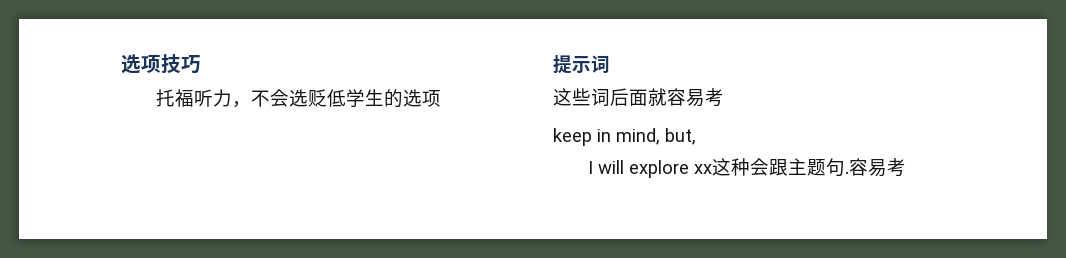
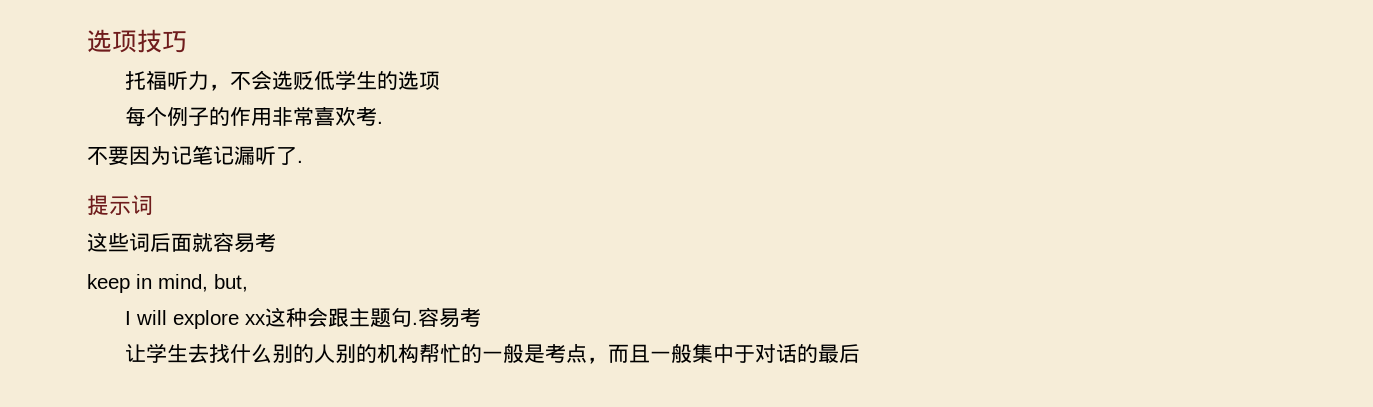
+ 每个例子的作用非常喜欢考.
+ 不要因为记笔记漏听了.
+ 让学生去找什么别的人别的机构帮忙的一般是考点，而且一般集中于对话的最后

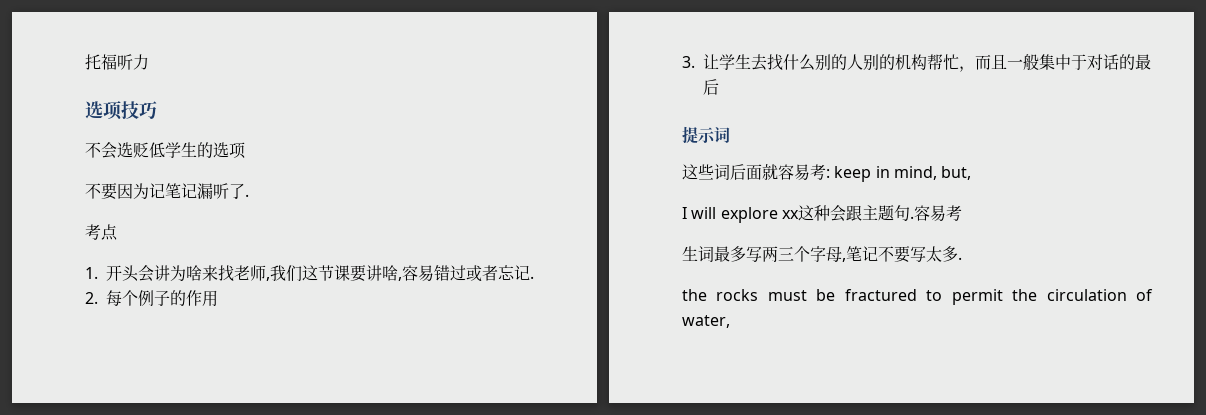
+ 托福听力
- 托福听力，不会选贬低学生的选项
+ 不会选贬低学生的选项
- 每个例子的作用非常喜欢考.
+ 考点
+ 1.开头会讲为啥来找老师,我们这节课要讲啥,容易错过或者忘记.
+ 2.每个例子的作用
+ 3.让学生去找什么别的人别的机构帮忙，而且一般集中于对话的最后
- 这些词后面就容易考
- keep in mind, but,
+ 这些词后面就容易考: keep in mind, but,
- 让学生去找什么别的人别的机构帮忙的一般是考点，而且一般集中于对话的最后
+ 生词最多写两三个字母,笔记不要写太多.
+ the rocks must be fractured to permit the circulation of water,

